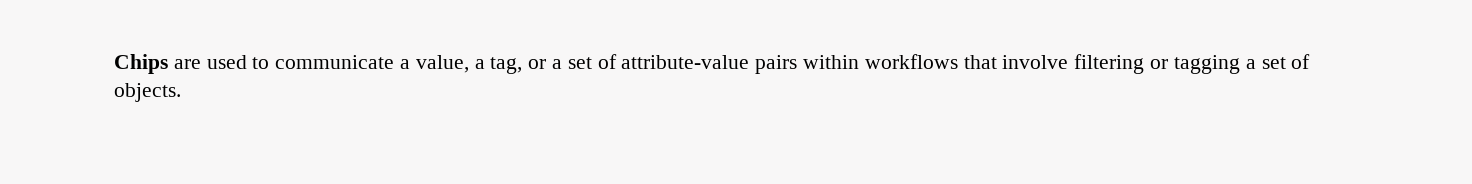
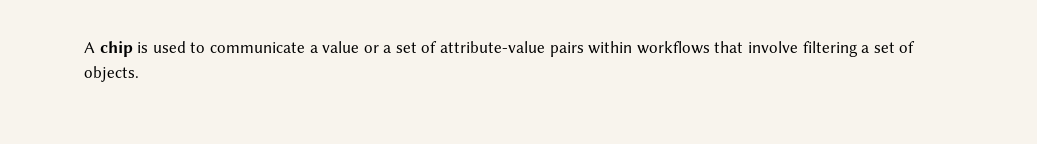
- Chips are used to communicate a value, a tag, or a set of attribute-value pairs within workflows that involve filtering or tagging a set of objects.
+ A chip is used to communicate a value or a set of attribute-value pairs within workflows that involve filtering a set of objects.

